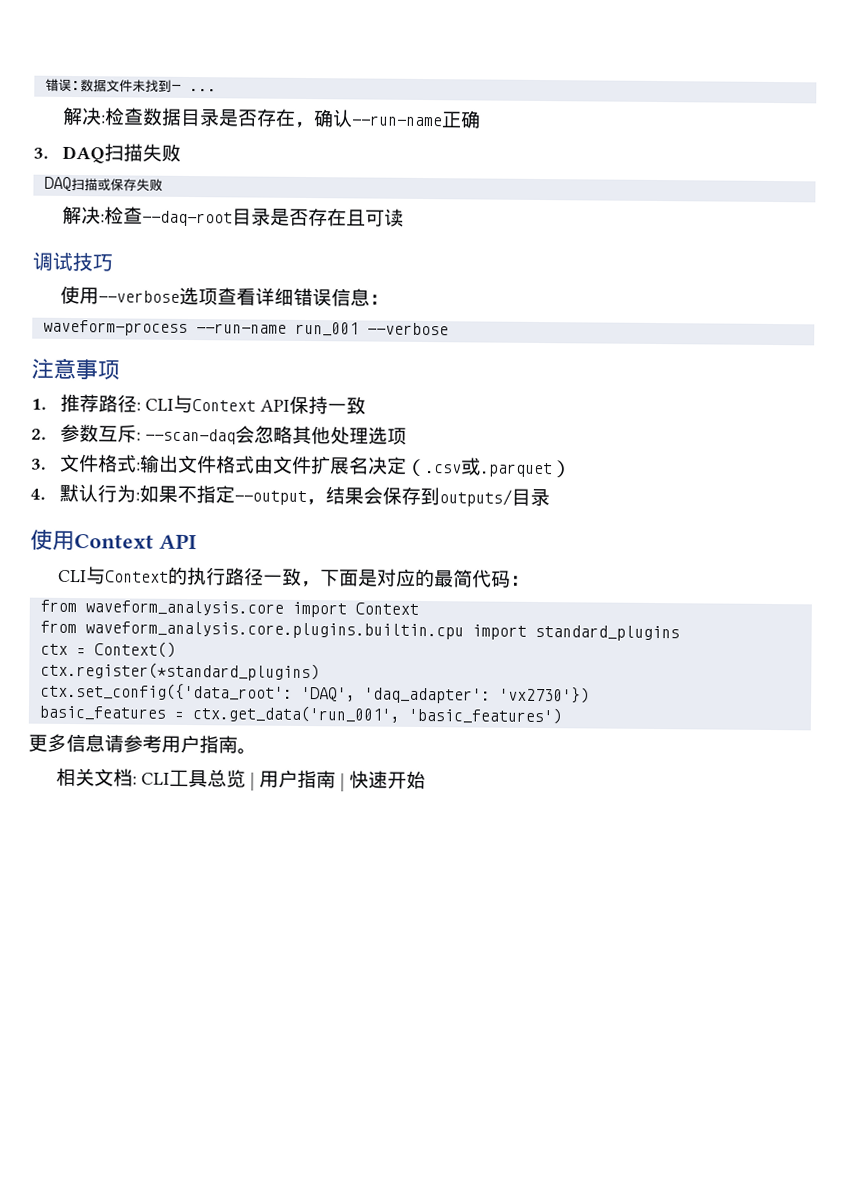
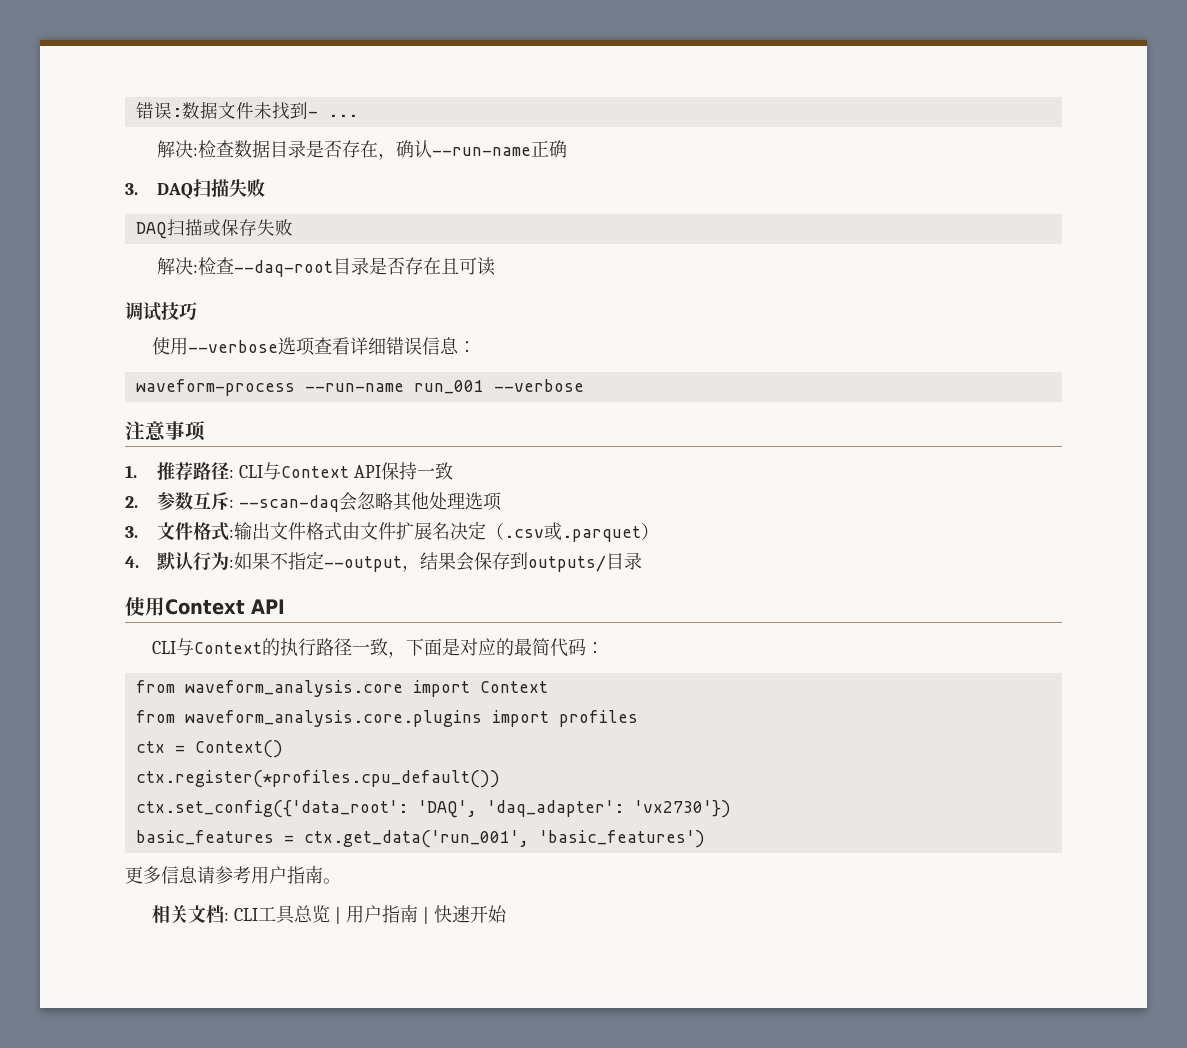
- from waveform_analysis.core.plugins.builtin.cpu import standard_plugins
+ from waveform_analysis.core.plugins import profiles
- ctx.register(*standard_plugins)
+ ctx.register(*profiles.cpu_default())

